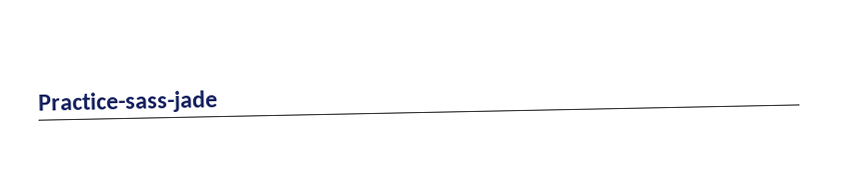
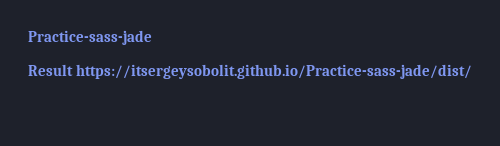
+ Result https://itsergeysobolit.github.io/Practice-sass-jade/dist/

